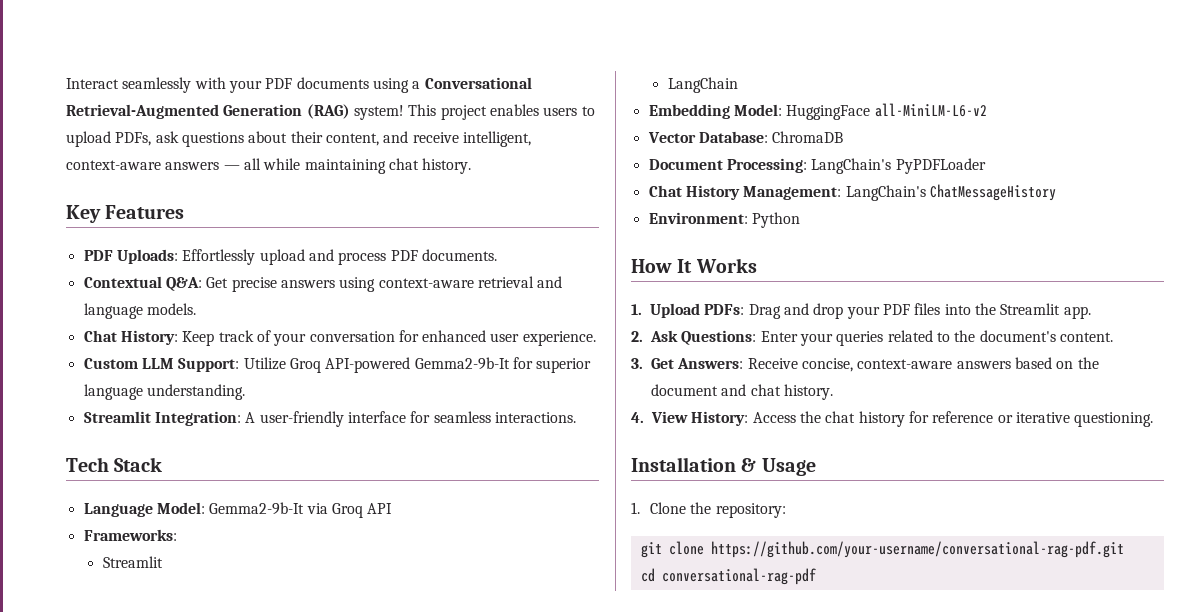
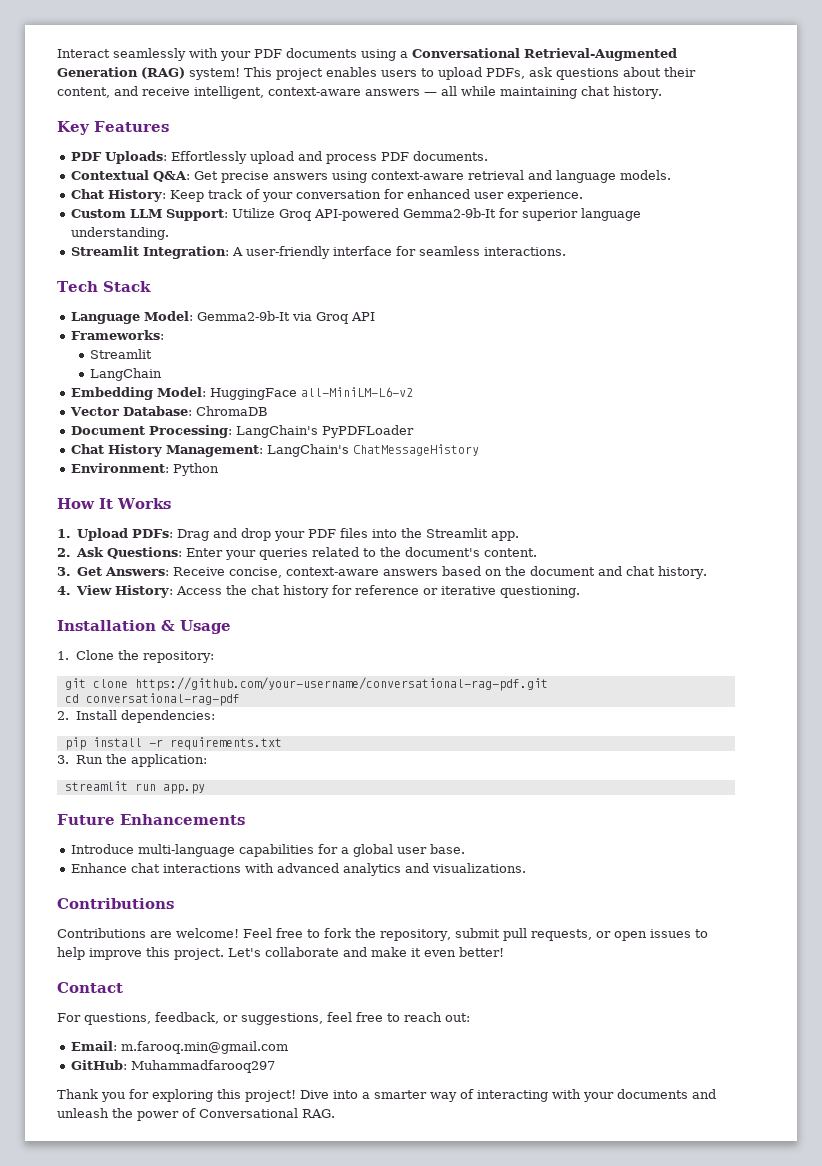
+ 2. Install dependencies:
+ pip install -r requirements.txt
+ 3. Run the application:
+ streamlit run app.py
+ Future Enhancements
+ Introduce multi-language capabilities for a global user base.
+ Enhance chat interactions with advanced analytics and visualizations.
+ Contributions
+ Contributions are welcome! Feel free to fork the repository, submit pull requests, or open issues to help improve this project. Let's collaborate and make it even better!
+ Contact
+ For questions, feedback, or suggestions, feel free to reach out:
+ Email: m.farooq.min@gmail.com
+ GitHub: Muhammadfarooq297
+ Thank you for exploring this project! Dive into a smarter way of interacting with your documents and unleash the power of Conversational RAG.

